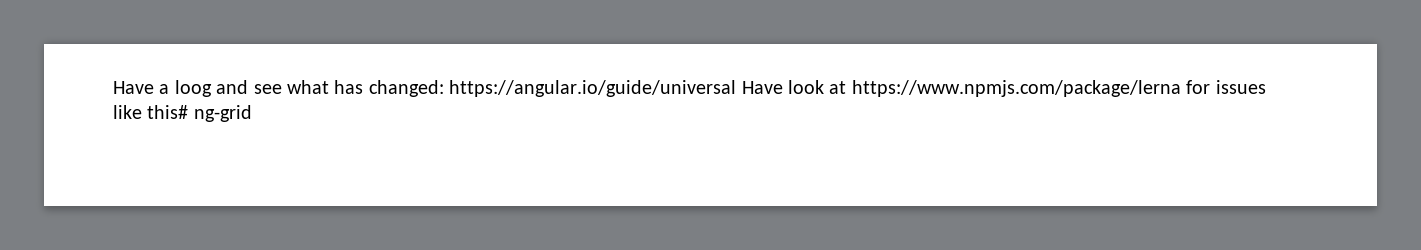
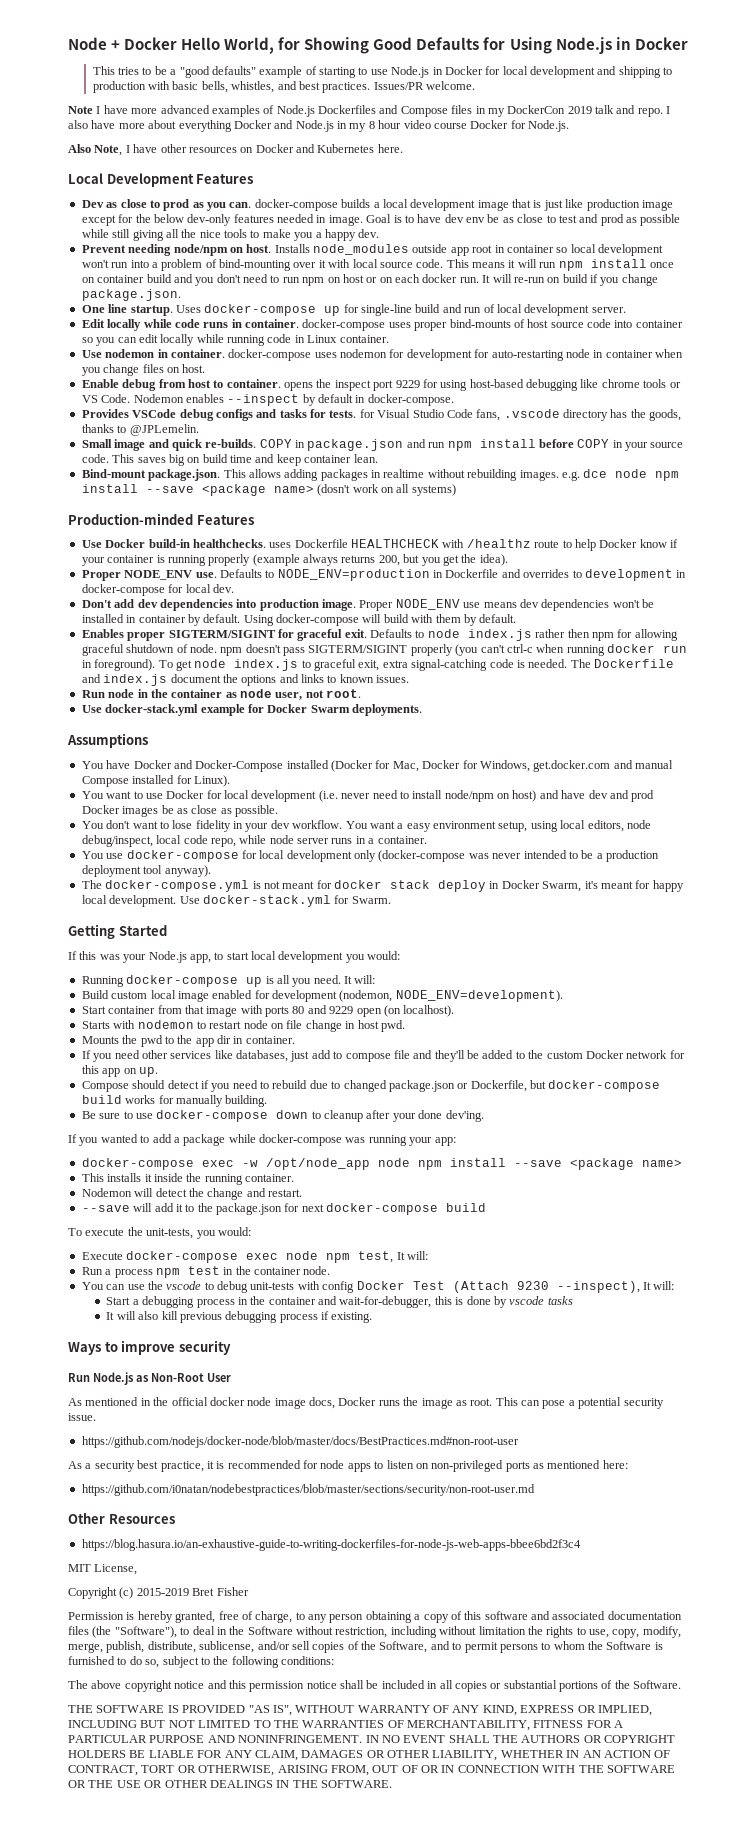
- Have a loog and see what has changed: https://angular.io/guide/universal Have look at https://www.npmjs.com/package/lerna for issues like this# ng-grid
+ Node + Docker Hello World, for Showing Good Defaults for Using Node.js in Docker
+ This tries to be a "good defaults" example of starting to use Node.js in Docker for local development and shipping to production with basic bells, whistles, and best practices. Issues/PR welcome.
+ Note I have more advanced examples of Node.js Dockerfiles and Compose files in my DockerCon 2019 talk and repo. I also have more about everything Docker and Node.js in my 8 hour video course Docker for Node.js.
+ Also Note, I have other resources on Docker and Kubernetes here.
+ Local Development Features
+ Dev as close to prod as you can. docker-compose builds a local development image that is just like production image except for the below dev-only features needed in image. Goal is to have dev env be as close to test and prod as possible while still giving all the nice tools to make you a happy dev.
+ Prevent needing node/npm on host. Installs node_modules outside app root in container so local development won't run into a problem of bind-mounting over it with local source code. This means it will run npm install once on container build and you don't need to run npm on host or on each docker run. It will re-run on build if you change package.json.
+ One line startup. Uses docker-compose up for single-line build and run of local development server.
+ Edit locally while code runs in container. docker-compose uses proper bind-mounts of host source code into container so you can edit locally while running code in Linux container.
+ Use nodemon in container. docker-compose uses nodemon for development for auto-restarting node in container when you change files on host.
+ Enable debug from host to container. opens the inspect port 9229 for using host-based debugging like chrome tools or VS Code. Nodemon enables --inspect by default in docker-compose.
+ Provides VSCode debug configs and tasks for tests. for Visual Studio Code fans, .vscode directory has the goods, thanks to @JPLemelin.
+ Small image and quick re-builds. COPY in package.json and run npm install before COPY in your source code. This saves big on build time and keep container lean.
+ Bind-mount package.json. This allows adding packages in realtime without rebuilding images. e.g. dce node npm install --save <package name> (dosn't work on all systems)
+ Production-minded Features
+ Use Docker build-in healthchecks. uses Dockerfile HEALTHCHECK with /healthz route to help Docker know if your container is running properly (example always returns 200, but you get the idea).
+ Proper NODE_ENV use. Defaults to NODE_ENV=production in Dockerfile and overrides to development in docker-compose for local dev.
+ Don't add dev dependencies into production image. Proper NODE_ENV use means dev dependencies won't be installed in container by default. Using docker-compose will build with them by default.
+ Enables proper SIGTERM/SIGINT for graceful exit. Defaults to node index.js rather then npm for allowing graceful shutdown of node. npm doesn't pass SIGTERM/SIGINT properly (you can't ctrl-c when running docker run in foreground). To get node index.js to graceful exit, extra signal-catching code is needed. The Dockerfile and index.js document the options and links to known issues.
+ Run node in the container as node user, not root.
+ Use docker-stack.yml example for Docker Swarm deployments.
+ Assumptions
+ You have Docker and Docker-Compose installed (Docker for Mac, Docker for Windows, get.docker.com and manual Compose installed for Linux).
+ You want to use Docker for local development (i.e. never need to install node/npm on host) and have dev and prod Docker images be as close as possible.
+ You don't want to lose fidelity in your dev workflow. You want a easy environment setup, using local editors, node debug/inspect, local code repo, while node server runs in a container.
+ You use docker-compose for local development only (docker-compose was never intended to be a production deployment tool anyway).
+ The docker-compose.yml is not meant for docker stack deploy in Docker Swarm, it's meant for happy local development. Use docker-stack.yml for Swarm.
+ Getting Started
+ If this was your Node.js app, to start local development you would:
+ Running docker-compose up is all you need. It will:
+ Build custom local image enabled for development (nodemon, NODE_ENV=development).
+ Start container from that image with ports 80 and 9229 open (on localhost).
+ Starts with nodemon to restart node on file change in host pwd.
+ Mounts the pwd to the app dir in container.
+ If you need other services like databases, just add to compose file and they'll be added to the custom Docker network for this app on up.
+ Compose should detect if you need to rebuild due to changed package.json or Dockerfile, but docker-compose build works for manually building.
+ Be sure to use docker-compose down to cleanup after your done dev'ing.
+ If you wanted to add a package while docker-compose was running your app:
+ docker-compose exec -w /opt/node_app node npm install --save <package name>
+ This installs it inside the running container.
+ Nodemon will detect the change and restart.
+ --save will add it to the package.json for next docker-compose build
+ To execute the unit-tests, you would:
+ Execute docker-compose exec node npm test, It will:
+ Run a process npm test in the container node.
+ You can use the vscode to debug unit-tests with config Docker Test (Attach 9230 --inspect), It will:
+ Start a debugging process in the container and wait-for-debugger, this is done by vscode tasks
+ It will also kill previous debugging process if existing.
+ Ways to improve security
+ Run Node.js as Non-Root User
+ As mentioned in the official docker node image docs, Docker runs the image as root. This can pose a potential security issue.
+ https://github.com/nodejs/docker-node/blob/master/docs/BestPractices.md#non-root-user
+ As a security best practice, it is recommended for node apps to listen on non-privileged ports as mentioned here:
+ https://github.com/i0natan/nodebestpractices/blob/master/sections/security/non-root-user.md
+ Other Resources
+ https://blog.hasura.io/an-exhaustive-guide-to-writing-dockerfiles-for-node-js-web-apps-bbee6bd2f3c4
+ MIT License,
+ Copyright (c) 2015-2019 Bret Fisher
+ Permission is hereby granted, free of charge, to any person obtaining a copy of this software and associated documentation files (the "Software"), to deal in the Software without restriction, including without limitation the rights to use, copy, modify, merge, publish, distribute, sublicense, and/or sell copies of the Software, and to permit persons to whom the Software is furnished to do so, subject to the following conditions:
+ The above copyright notice and this permission notice shall be included in all copies or substantial portions of the Software.
+ THE SOFTWARE IS PROVIDED "AS IS", WITHOUT WARRANTY OF ANY KIND, EXPRESS OR IMPLIED, INCLUDING BUT NOT LIMITED TO THE WARRANTIES OF MERCHANTABILITY, FITNESS FOR A PARTICULAR PURPOSE AND NONINFRINGEMENT. IN NO EVENT SHALL THE AUTHORS OR COPYRIGHT HOLDERS BE LIABLE FOR ANY CLAIM, DAMAGES OR OTHER LIABILITY, WHETHER IN AN ACTION OF CONTRACT, TORT OR OTHERWISE, ARISING FROM, OUT OF OR IN CONNECTION WITH THE SOFTWARE OR THE USE OR OTHER DEALINGS IN THE SOFTWARE.

